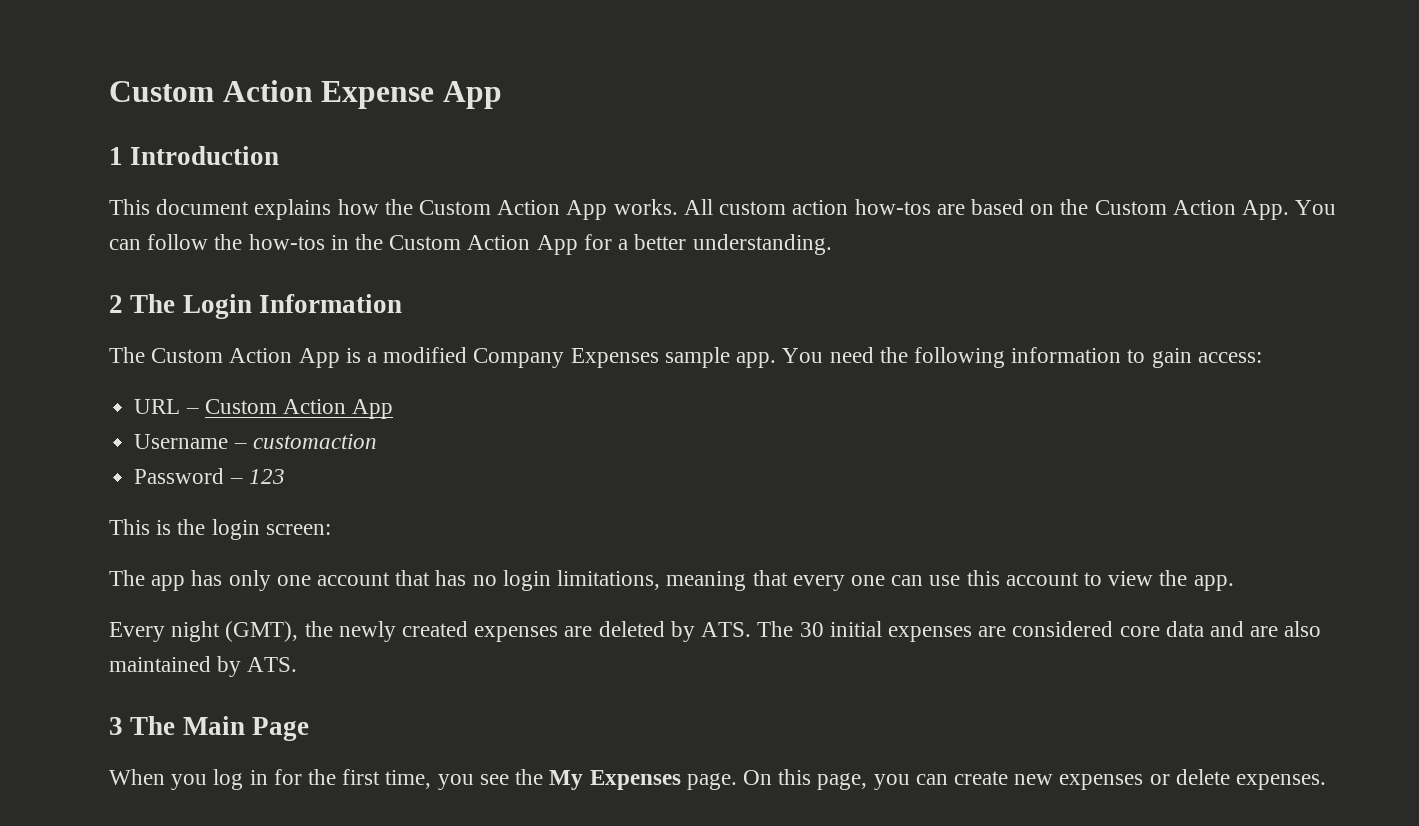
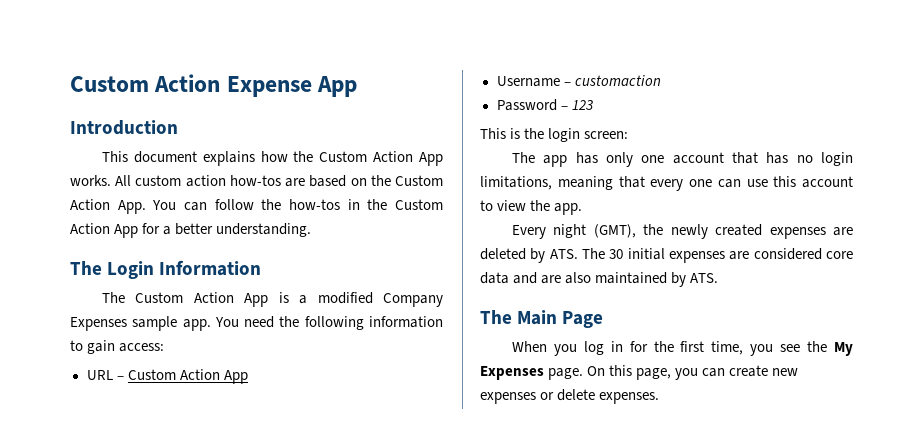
- 1 Introduction
+ Introduction
- 2 The Login Information
+ The Login Information
- 3 The Main Page
+ The Main Page

